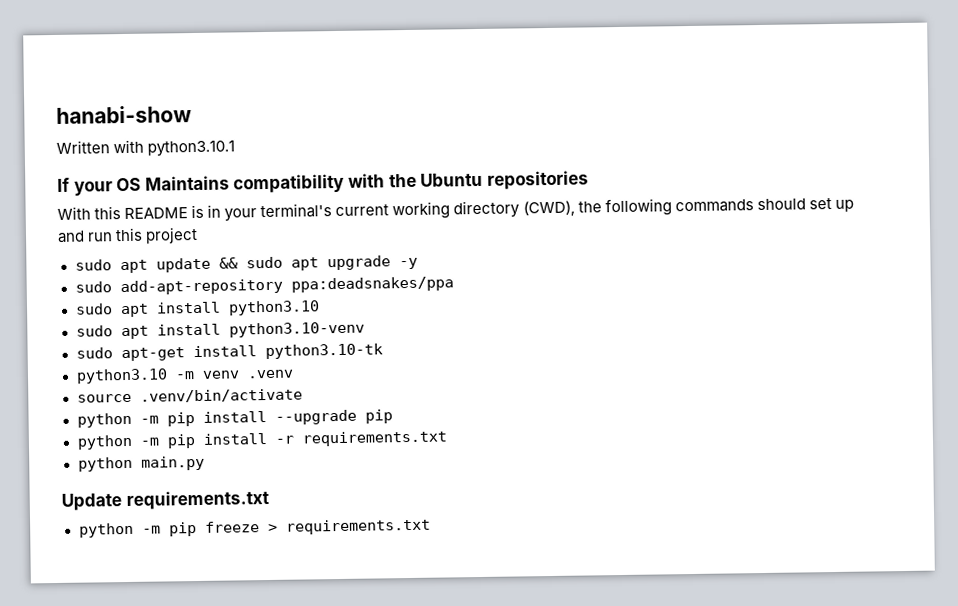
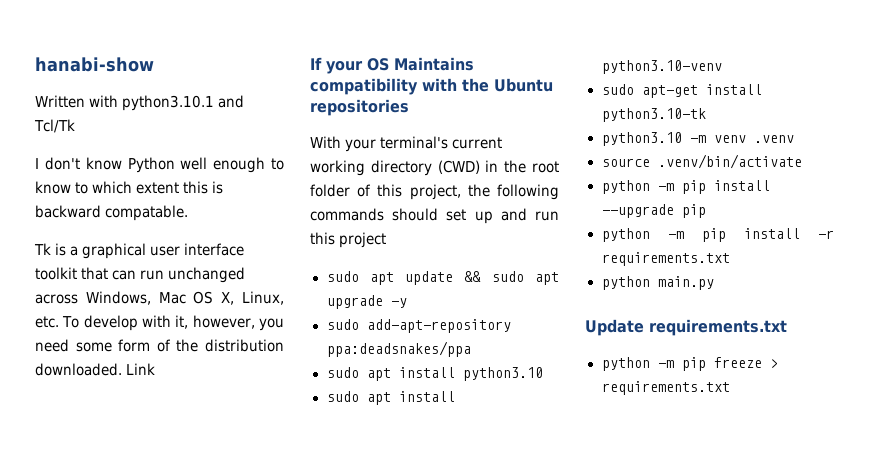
- Written with python3.10.1
+ Written with python3.10.1 and Tcl/Tk
+ I don't know Python well enough to know to which extent this is backward compatable.
+ Tk is a graphical user interface toolkit that can run unchanged across Windows, Mac OS X, Linux, etc. To develop with it, however, you need some form of the distribution downloaded. Link
- With this README is in your terminal's current working directory (CWD), the following commands should set up and run this project
+ With your terminal's current working directory (CWD) in the root folder of this project, the following commands should set up and run this project

